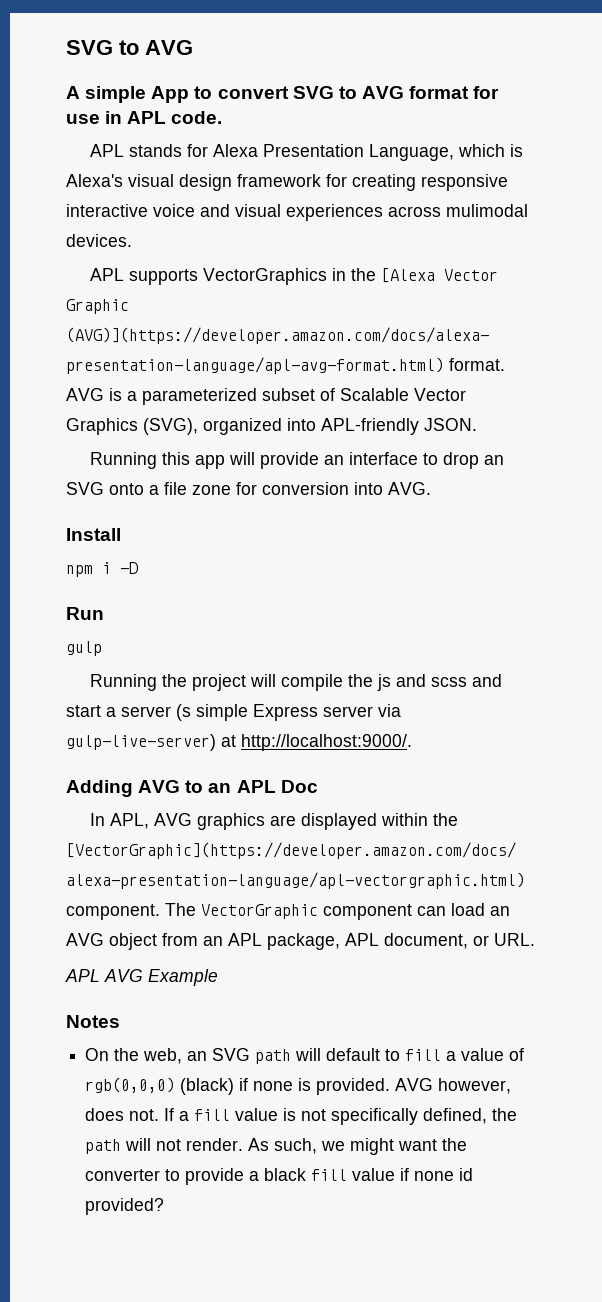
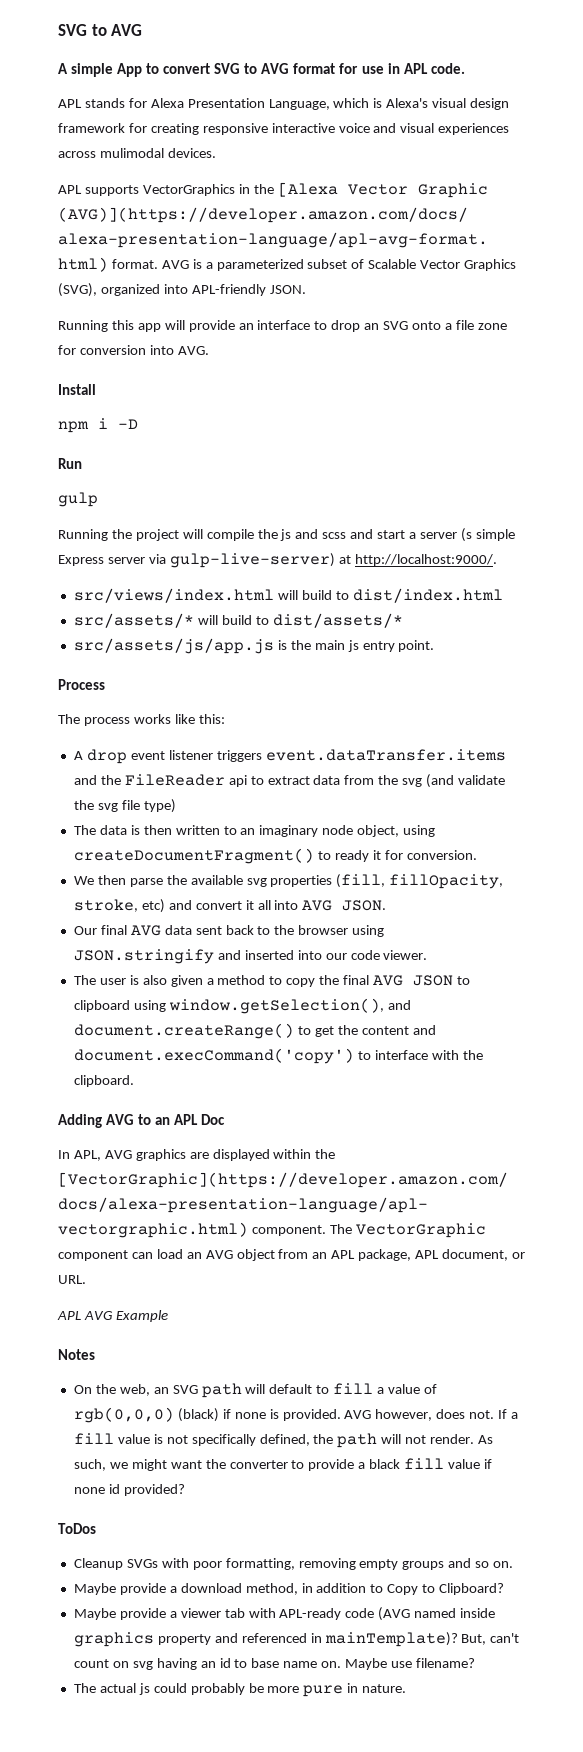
+ src/views/index.html will build to dist/index.html
+ src/assets/* will build to dist/assets/*
+ src/assets/js/app.js is the main js entry point.
+ Process
+ The process works like this:
+ A drop event listener triggers event.dataTransfer.items and the FileReader api to extract data from the svg (and validate the svg file type)
+ The data is then written to an imaginary node object, using createDocumentFragment() to ready it for conversion.
+ We then parse the available svg properties (fill, fillOpacity, stroke, etc) and convert it all into AVG JSON.
+ Our final AVG data sent back to the browser using JSON.stringify and inserted into our code viewer.
+ The user is also given a method to copy the final AVG JSON to clipboard using window.getSelection(), and document.createRange() to get the content and document.execCommand('copy') to interface with the clipboard.
+ ToDos
+ Cleanup SVGs with poor formatting, removing empty groups and so on.
+ Maybe provide a download method, in addition to Copy to Clipboard?
+ Maybe provide a viewer tab with APL-ready code (AVG named inside graphics property and referenced in mainTemplate)? But, can't count on svg having an id to base name on. Maybe use filename?
+ The actual js could probably be more pure in nature.

